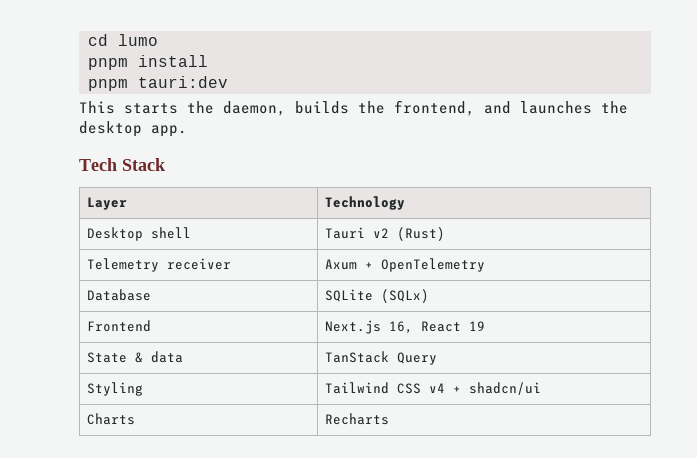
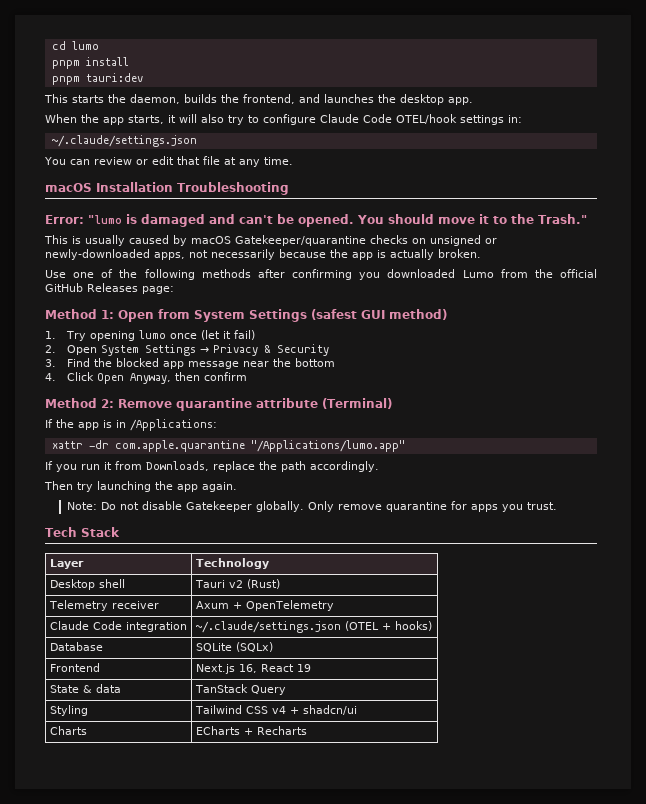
+ When the app starts, it will also try to configure Claude Code OTEL/hook settings in:
+ ~/.claude/settings.json
+ You can review or edit that file at any time.
+ macOS Installation Troubleshooting
+ Error: "lumo is damaged and can't be opened. You should move it to the Trash."
+ This is usually caused by macOS Gatekeeper/quarantine checks on unsigned or newly-downloaded apps, not necessarily because the app is actually broken.
+ Use one of the following methods after confirming you downloaded Lumo from the official GitHub Releases page:
+ Method 1: Open from System Settings (safest GUI method)
+ 1. Try opening lumo once (let it fail)
+ 2. Open System Settings → Privacy & Security
+ 3. Find the blocked app message near the bottom
+ 4. Click Open Anyway, then confirm
+ Method 2: Remove quarantine attribute (Terminal)
+ If the app is in /Applications:
+ xattr -dr com.apple.quarantine "/Applications/lumo.app"
+ If you run it from Downloads, replace the path accordingly.
+ Then try launching the app again.
+ Note: Do not disable Gatekeeper globally. Only remove quarantine for apps you trust.
+ Claude Code integration | ~/.claude/settings.json (OTEL + hooks)
- Charts | Recharts
+ Charts | ECharts + Recharts

